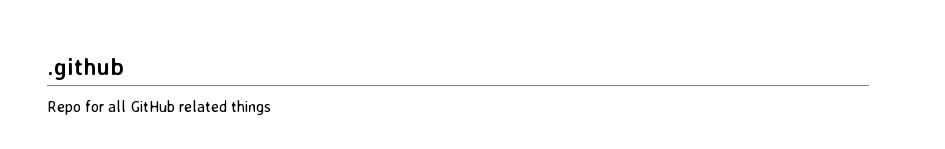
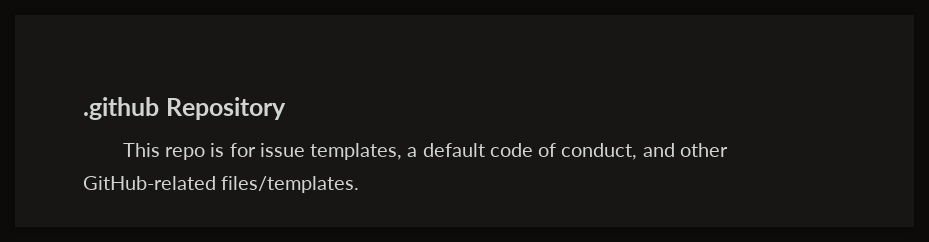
- .github
- Repo for all GitHub related things
+ .github Repository
+ This repo is for issue templates, a default code of conduct, and other GitHub-related files/templates.

